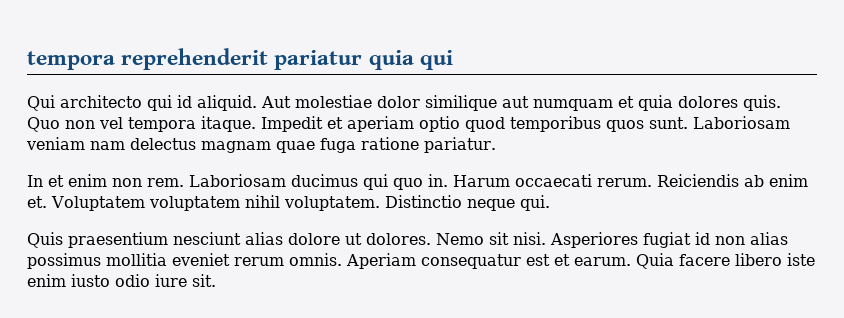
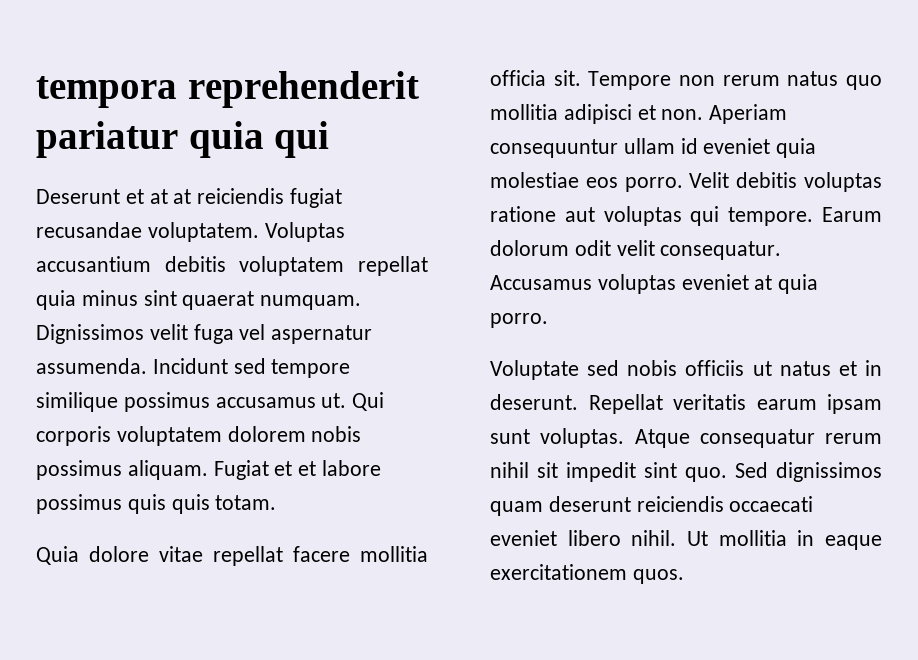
- Qui architecto qui id aliquid. Aut molestiae dolor similique aut numquam et quia dolores quis. Quo non vel tempora itaque. Impedit et aperiam optio quod temporibus quos sunt. Laboriosam veniam nam delectus magnam quae fuga ratione pariatur.
- In et enim non rem. Laboriosam ducimus qui quo in. Harum occaecati rerum. Reiciendis ab enim et. Voluptatem voluptatem nihil voluptatem. Distinctio neque qui.
- Quis praesentium nesciunt alias dolore ut dolores. Nemo sit nisi. Asperiores fugiat id non alias possimus mollitia eveniet rerum omnis. Aperiam consequatur est et earum. Quia facere libero iste enim iusto odio iure sit.
+ Deserunt et at at reiciendis fugiat recusandae voluptatem. Voluptas accusantium debitis voluptatem repellat quia minus sint quaerat numquam. Dignissimos velit fuga vel aspernatur assumenda. Incidunt sed tempore similique possimus accusamus ut. Qui corporis voluptatem dolorem nobis possimus aliquam. Fugiat et et labore possimus quis quis totam.
+ Quia dolore vitae repellat facere mollitia officia sit. Tempore non rerum natus quo mollitia adipisci et non. Aperiam consequuntur ullam id eveniet quia molestiae eos porro. Velit debitis voluptas ratione aut voluptas qui tempore. Earum dolorum odit velit consequatur. Accusamus voluptas eveniet at quia porro.
+ Voluptate sed nobis officiis ut natus et in deserunt. Repellat veritatis earum ipsam sunt voluptas. Atque consequatur rerum nihil sit impedit sint quo. Sed dignissimos quam deserunt reiciendis occaecati eveniet libero nihil. Ut mollitia in eaque exercitationem quos.

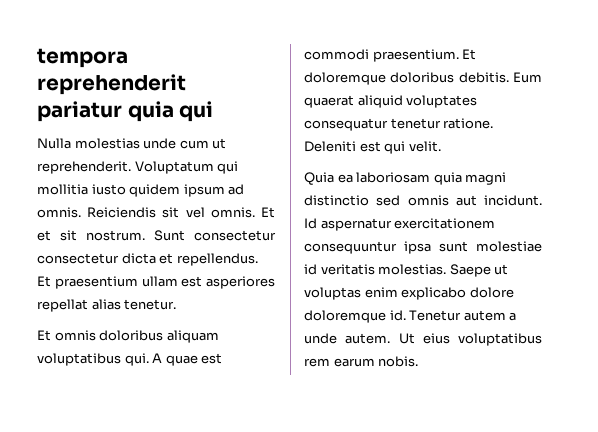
- Deserunt et at at reiciendis fugiat recusandae voluptatem. Voluptas accusantium debitis voluptatem repellat quia minus sint quaerat numquam. Dignissimos velit fuga vel aspernatur assumenda. Incidunt sed tempore similique possimus accusamus ut. Qui corporis voluptatem dolorem nobis possimus aliquam. Fugiat et et labore possimus quis quis totam.
- Quia dolore vitae repellat facere mollitia officia sit. Tempore non rerum natus quo mollitia adipisci et non. Aperiam consequuntur ullam id eveniet quia molestiae eos porro. Velit debitis voluptas ratione aut voluptas qui tempore. Earum dolorum odit velit consequatur. Accusamus voluptas eveniet at quia porro.
- Voluptate sed nobis officiis ut natus et in deserunt. Repellat veritatis earum ipsam sunt voluptas. Atque consequatur rerum nihil sit impedit sint quo. Sed dignissimos quam deserunt reiciendis occaecati eveniet libero nihil. Ut mollitia in eaque exercitationem quos.
+ Nulla molestias unde cum ut reprehenderit. Voluptatum qui mollitia iusto quidem ipsum ad omnis. Reiciendis sit vel omnis. Et et sit nostrum. Sunt consectetur consectetur dicta et repellendus. Et praesentium ullam est asperiores repellat alias tenetur.
+ Et omnis doloribus aliquam voluptatibus qui. A quae est commodi praesentium. Et doloremque doloribus debitis. Eum quaerat aliquid voluptates consequatur tenetur ratione. Deleniti est qui velit.
+ Quia ea laboriosam quia magni distinctio sed omnis aut incidunt. Id aspernatur exercitationem consequuntur ipsa sunt molestiae id veritatis molestias. Saepe ut voluptas enim explicabo dolore doloremque id. Tenetur autem a unde autem. Ut eius voluptatibus rem earum nobis.

